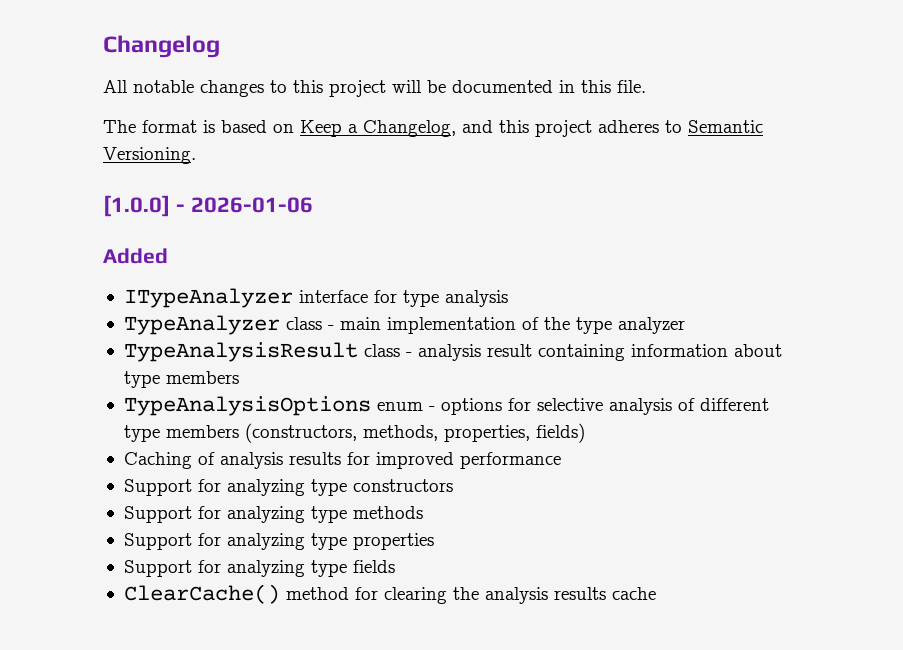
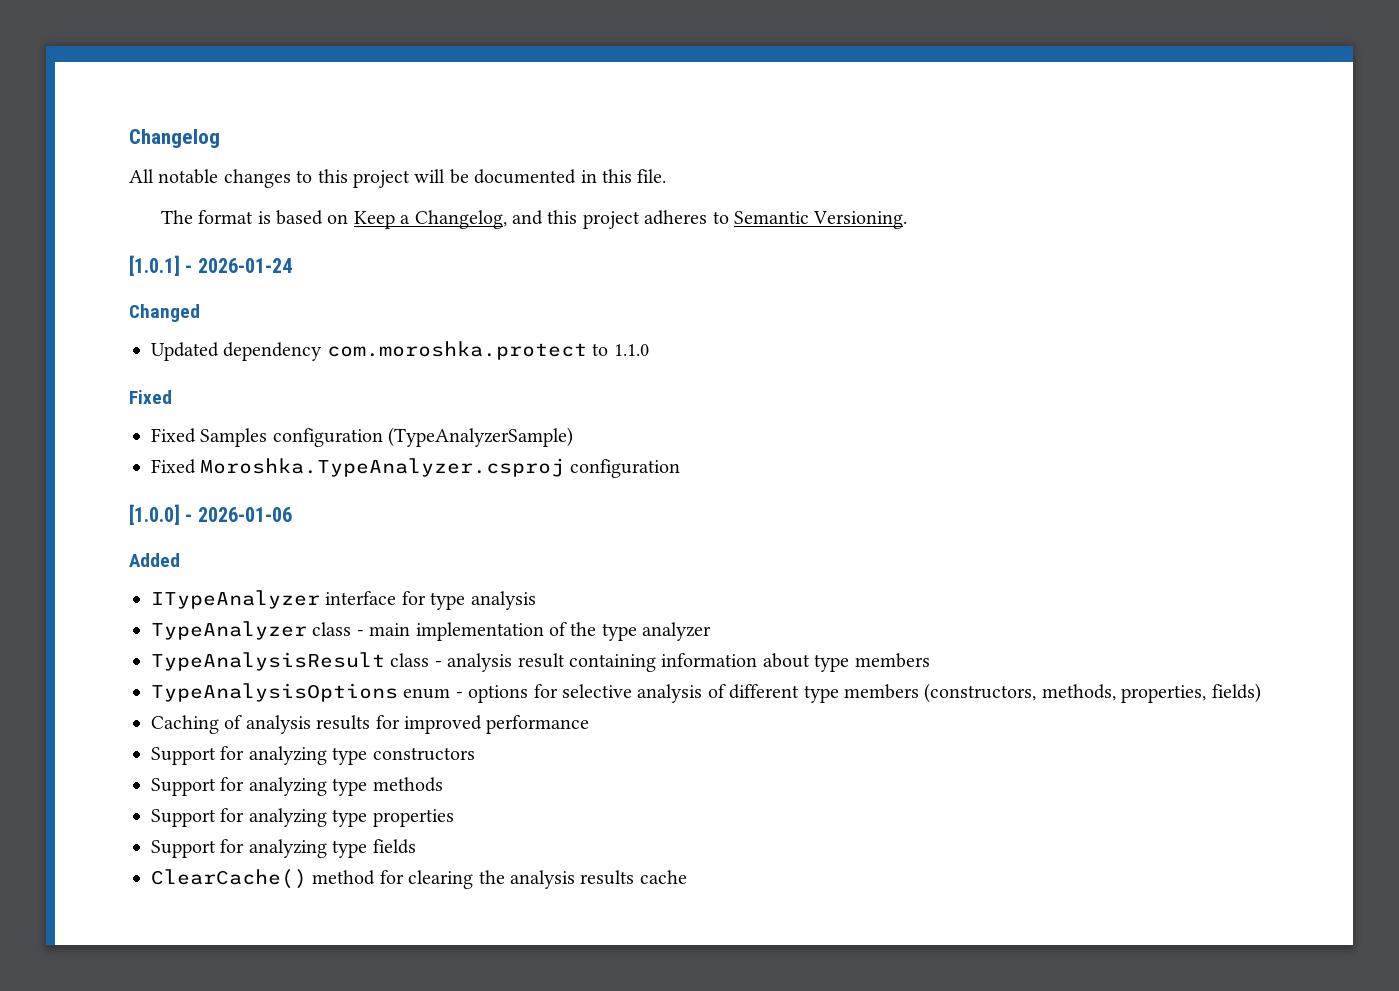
+ [1.0.1] - 2026-01-24
+ Changed
+ Updated dependency com.moroshka.protect to 1.1.0
+ Fixed
+ Fixed Samples configuration (TypeAnalyzerSample)
+ Fixed Moroshka.TypeAnalyzer.csproj configuration

